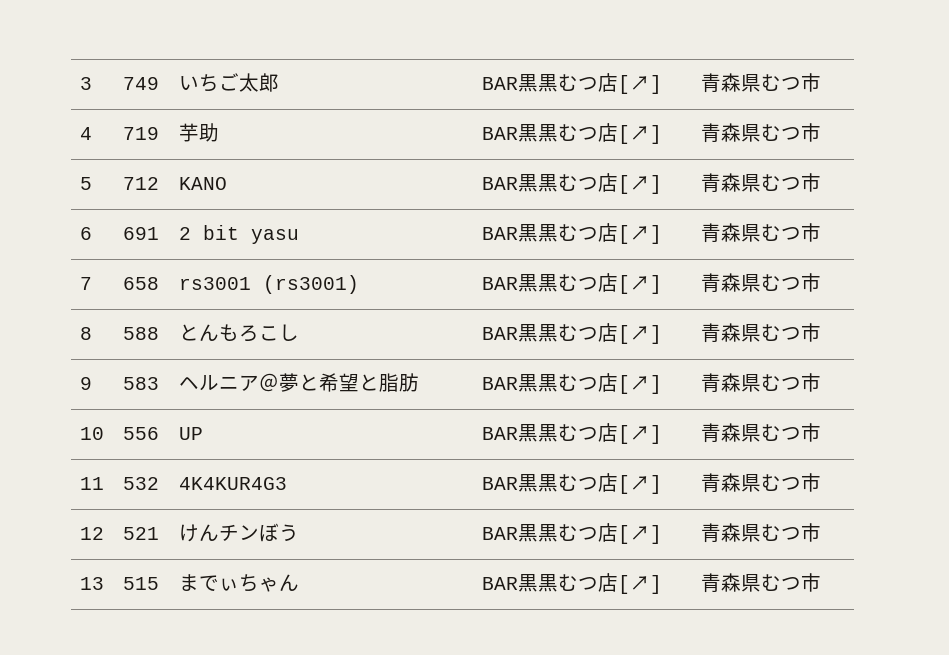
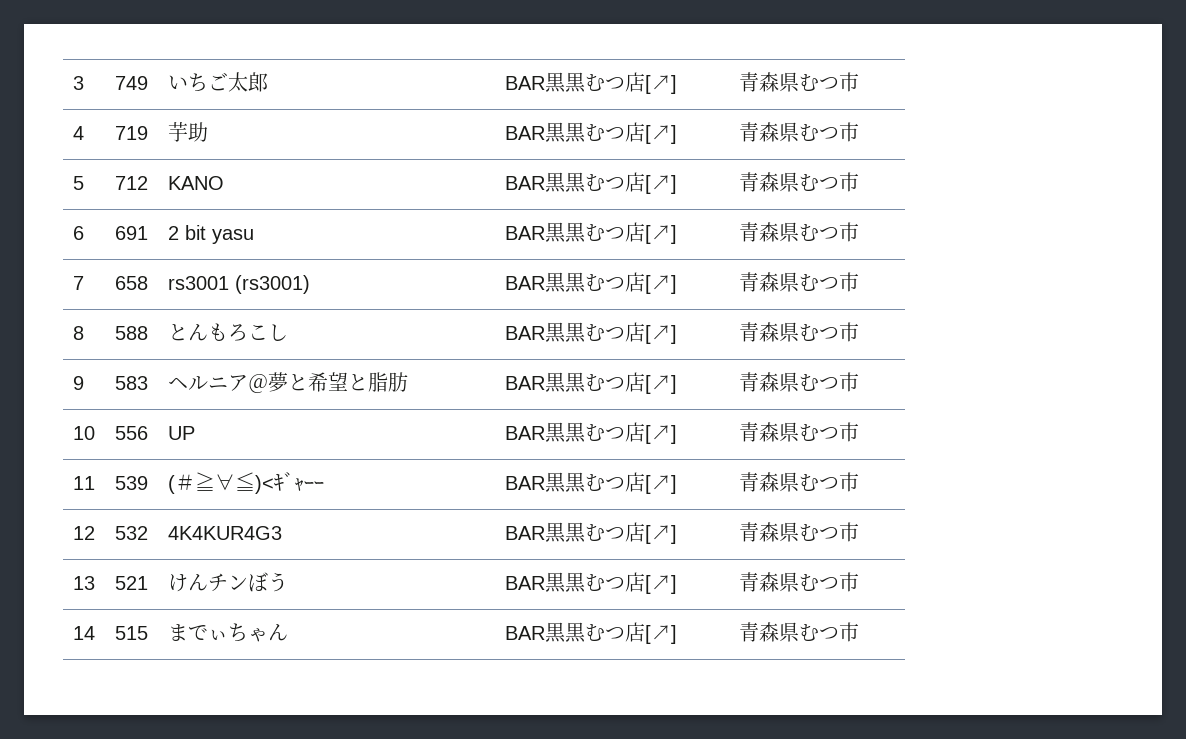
- 11 | 532 | 4K4KUR4G3 | BAR黒黒むつ店[↗] | 青森県むつ市
+ 11 | 539 | (＃≧∀≦)<ｷﾞｬｰｰ | BAR黒黒むつ店[↗] | 青森県むつ市
+ 12 | 532 | 4K4KUR4G3 | BAR黒黒むつ店[↗] | 青森県むつ市
- 12 | 521 | けんチンぼう | BAR黒黒むつ店[↗] | 青森県むつ市
+ 13 | 521 | けんチンぼう | BAR黒黒むつ店[↗] | 青森県むつ市
- 13 | 515 | までぃちゃん | BAR黒黒むつ店[↗] | 青森県むつ市
+ 14 | 515 | までぃちゃん | BAR黒黒むつ店[↗] | 青森県むつ市

